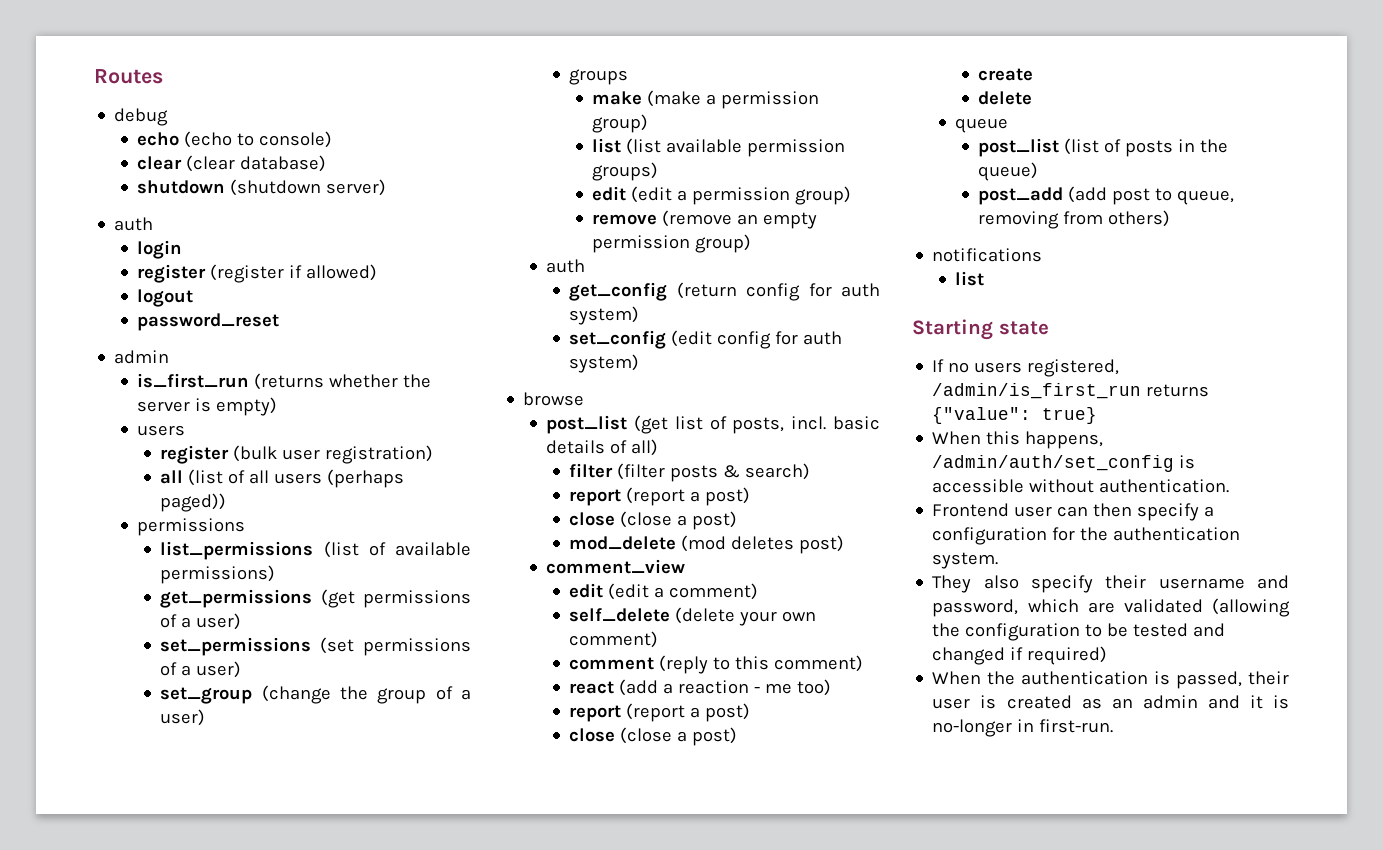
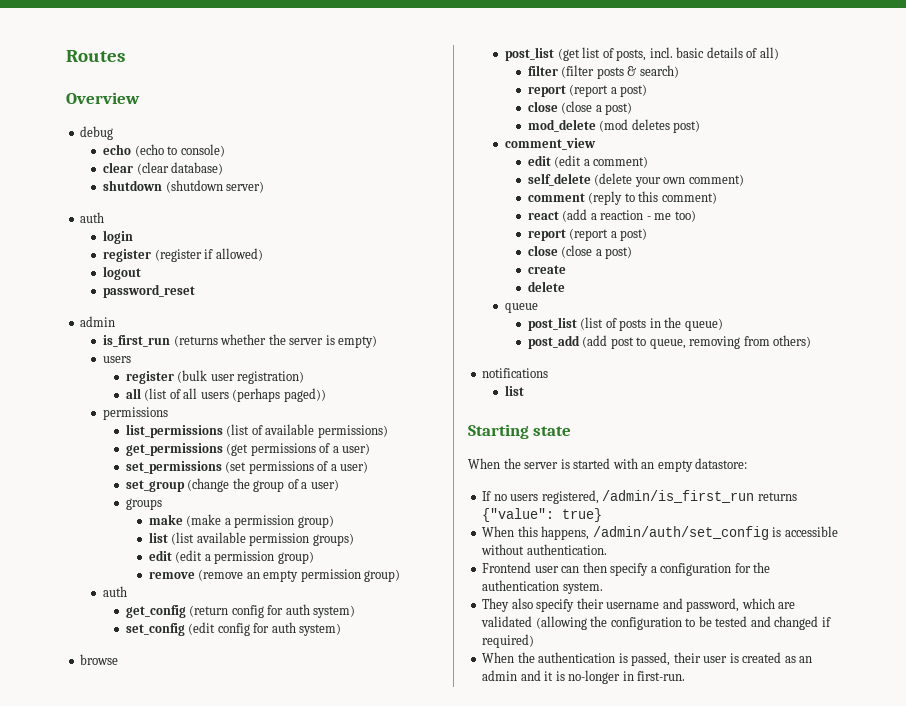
+ Overview
+ When the server is started with an empty datastore:

